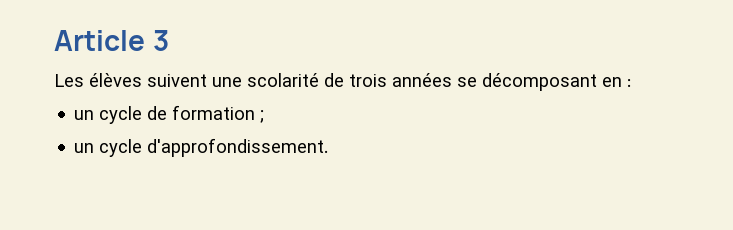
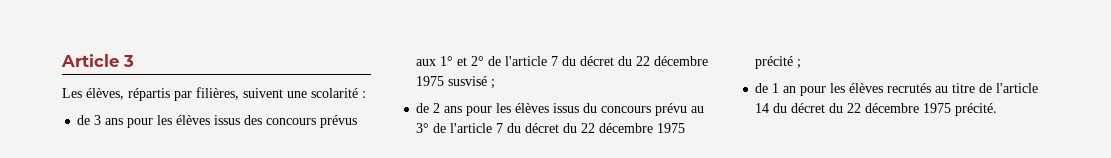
- Les élèves suivent une scolarité de trois années se décomposant en :
- un cycle de formation ;
- un cycle d'approfondissement.
+ Les élèves, répartis par filières, suivent une scolarité :
+ de 3 ans pour les élèves issus des concours prévus aux 1° et 2° de l'article 7 du décret du 22 décembre 1975 susvisé ;
+ de 2 ans pour les élèves issus du concours prévu au 3° de l'article 7 du décret du 22 décembre 1975 précité ;
+ de 1 an pour les élèves recrutés au titre de l'article 14 du décret du 22 décembre 1975 précité.

